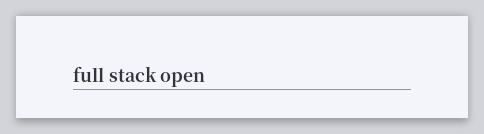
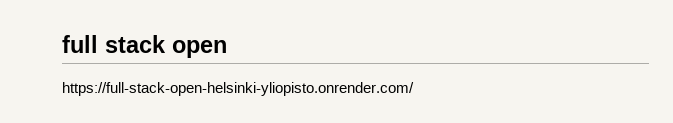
+ https://full-stack-open-helsinki-yliopisto.onrender.com/

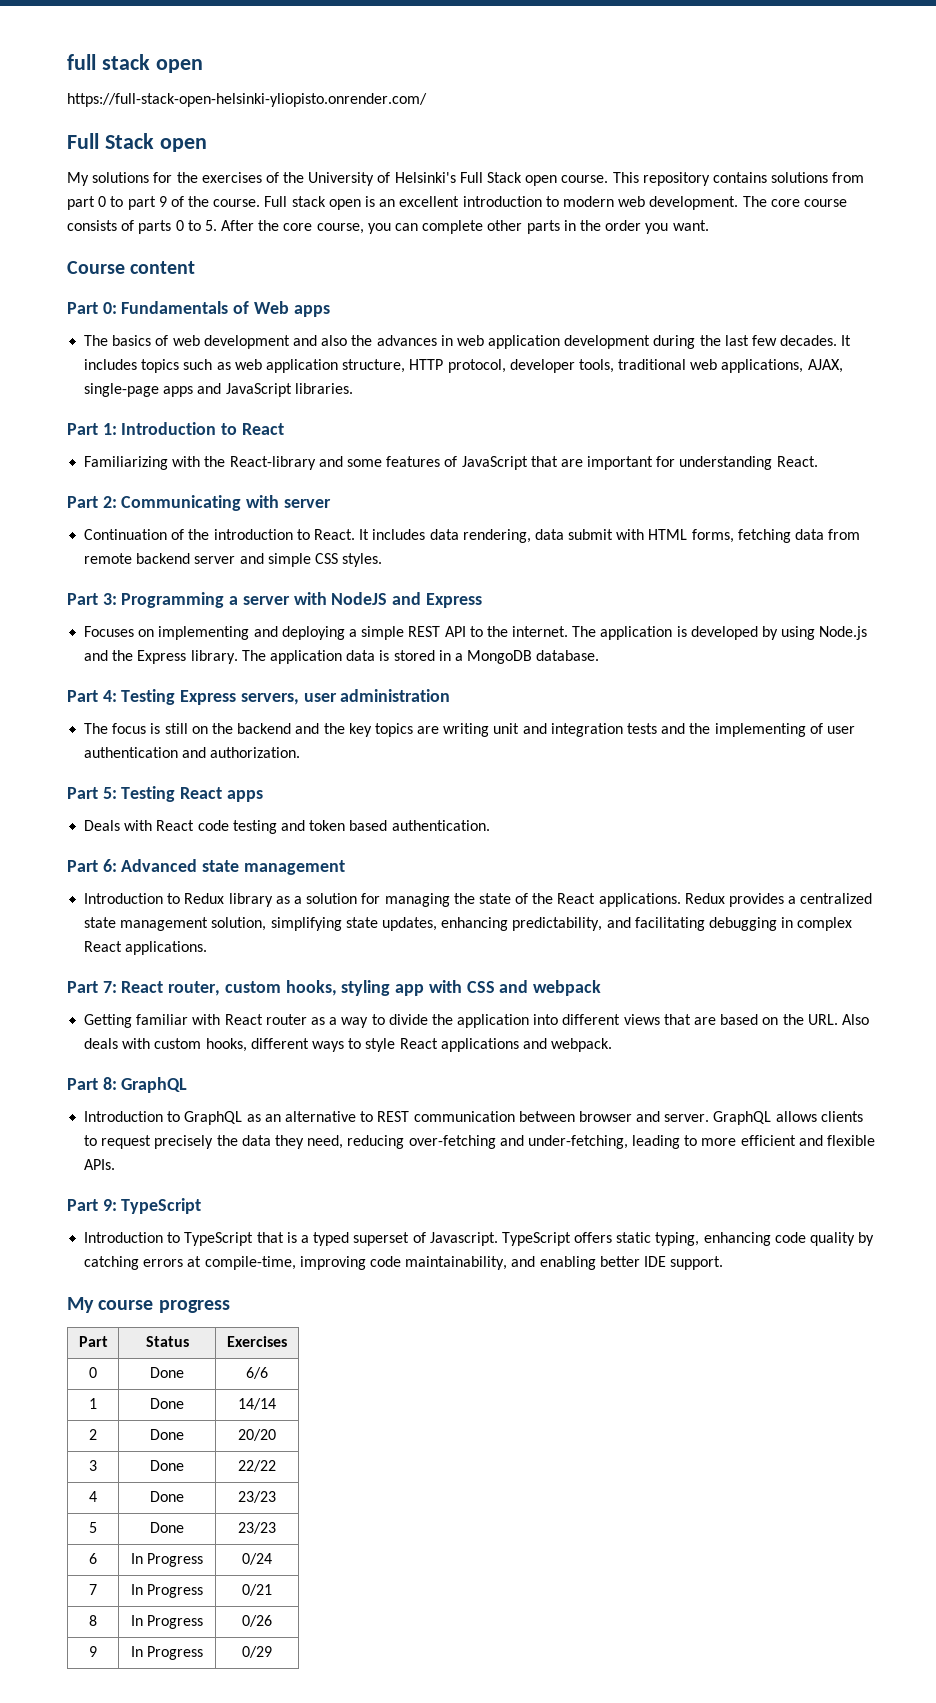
  https://full-stack-open-helsinki-yliopisto.onrender.com/
+ Full Stack open
+ My solutions for the exercises of the University of Helsinki's Full Stack open course. This repository contains solutions from part 0 to part 9 of the course. Full stack open is an excellent introduction to modern web development. The core course consists of parts 0 to 5. After the core course, you can complete other parts in the order you want.
+ Course content
+ Part 0: Fundamentals of Web apps
+ The basics of web development and also the advances in web application development during the last few decades. It includes topics such as web application structure, HTTP protocol, developer tools, traditional web applications, AJAX, single-page apps and JavaScript libraries.
+ Part 1: Introduction to React
+ Familiarizing with the React-library and some features of JavaScript that are important for understanding React.
+ Part 2: Communicating with server
+ Continuation of the introduction to React. It includes data rendering, data submit with HTML forms, fetching data from remote backend server and simple CSS styles.
+ Part 3: Programming a server with NodeJS and Express
+ Focuses on implementing and deploying a simple REST API to the internet. The application is developed by using Node.js and the Express library. The application data is stored in a MongoDB database.
+ Part 4: Testing Express servers, user administration
+ The focus is still on the backend and the key topics are writing unit and integration tests and the implementing of user authentication and authorization.
+ Part 5: Testing React apps
+ Deals with React code testing and token based authentication.
+ Part 6: Advanced state management
+ Introduction to Redux library as a solution for managing the state of the React applications. Redux provides a centralized state management solution, simplifying state updates, enhancing predictability, and facilitating debugging in complex React applications.
+ Part 7: React router, custom hooks, styling app with CSS and webpack
+ Getting familiar with React router as a way to divide the application into different views that are based on the URL. Also deals with custom hooks, different ways to style React applications and webpack.
+ Part 8: GraphQL
+ Introduction to GraphQL as an alternative to REST communication between browser and server. GraphQL allows clients to request precisely the data they need, reducing over-fetching and under-fetching, leading to more efficient and flexible APIs.
+ Part 9: TypeScript
+ Introduction to TypeScript that is a typed superset of Javascript. TypeScript offers static typing, enhancing code quality by catching errors at compile-time, improving code maintainability, and enabling better IDE support.
+ My course progress
+ Part | Status | Exercises
+ 0 | Done | 6/6
+ 1 | Done | 14/14
+ 2 | Done | 20/20
+ 3 | Done | 22/22
+ 4 | Done | 23/23
+ 5 | Done | 23/23
+ 6 | In Progress | 0/24
+ 7 | In Progress | 0/21
+ 8 | In Progress | 0/26
+ 9 | In Progress | 0/29

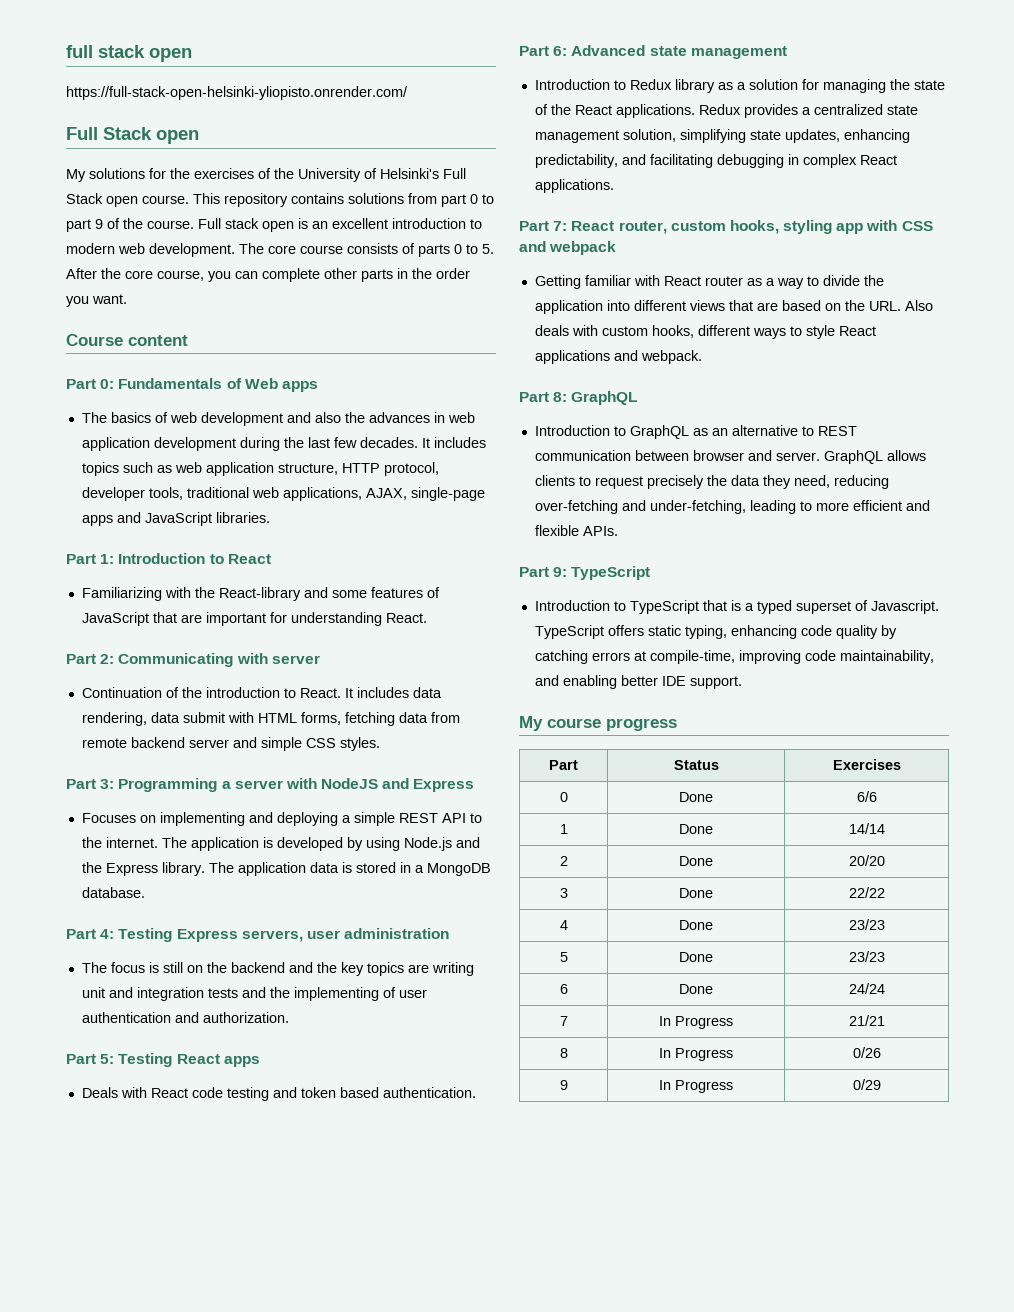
- 6 | In Progress | 0/24
+ 6 | Done | 24/24
- 7 | In Progress | 0/21
+ 7 | In Progress | 21/21

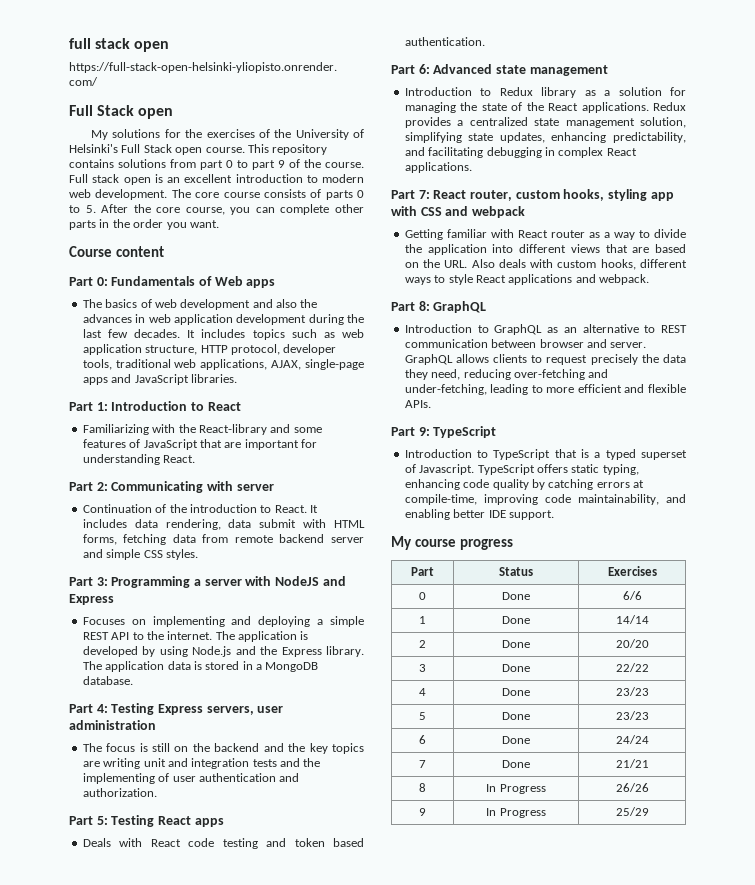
- 7 | In Progress | 21/21
+ 7 | Done | 21/21
- 8 | In Progress | 0/26
+ 8 | In Progress | 26/26
- 9 | In Progress | 0/29
+ 9 | In Progress | 25/29

